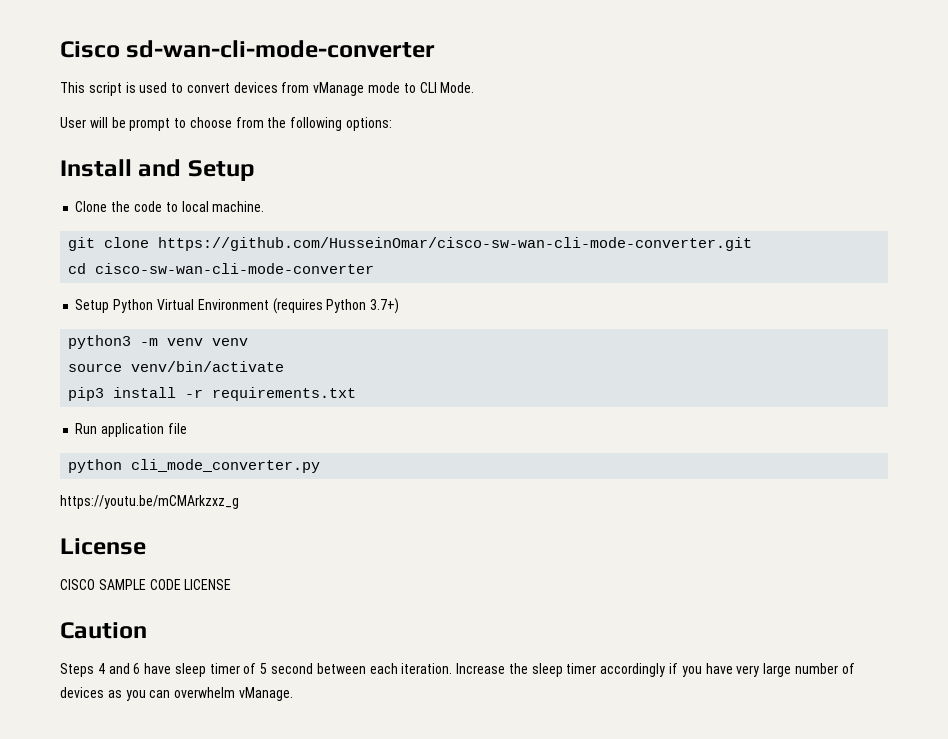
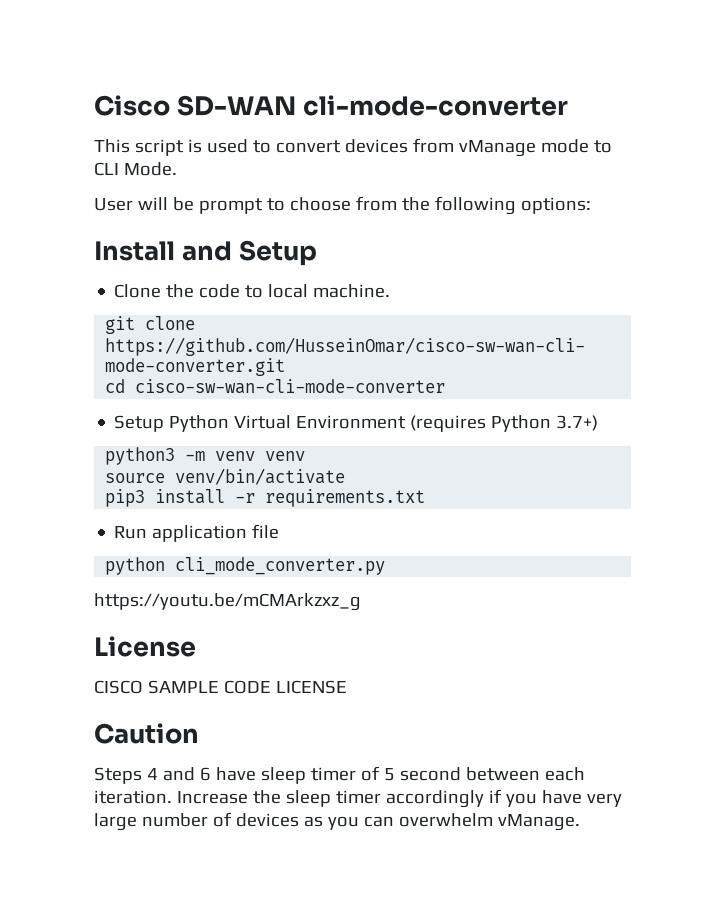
- Cisco sd-wan-cli-mode-converter
+ Cisco SD-WAN cli-mode-converter

